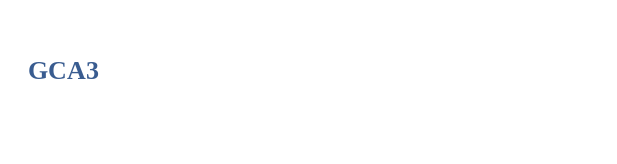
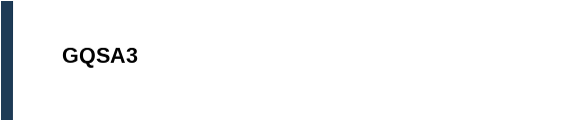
- GCA3
+ GQSA3

